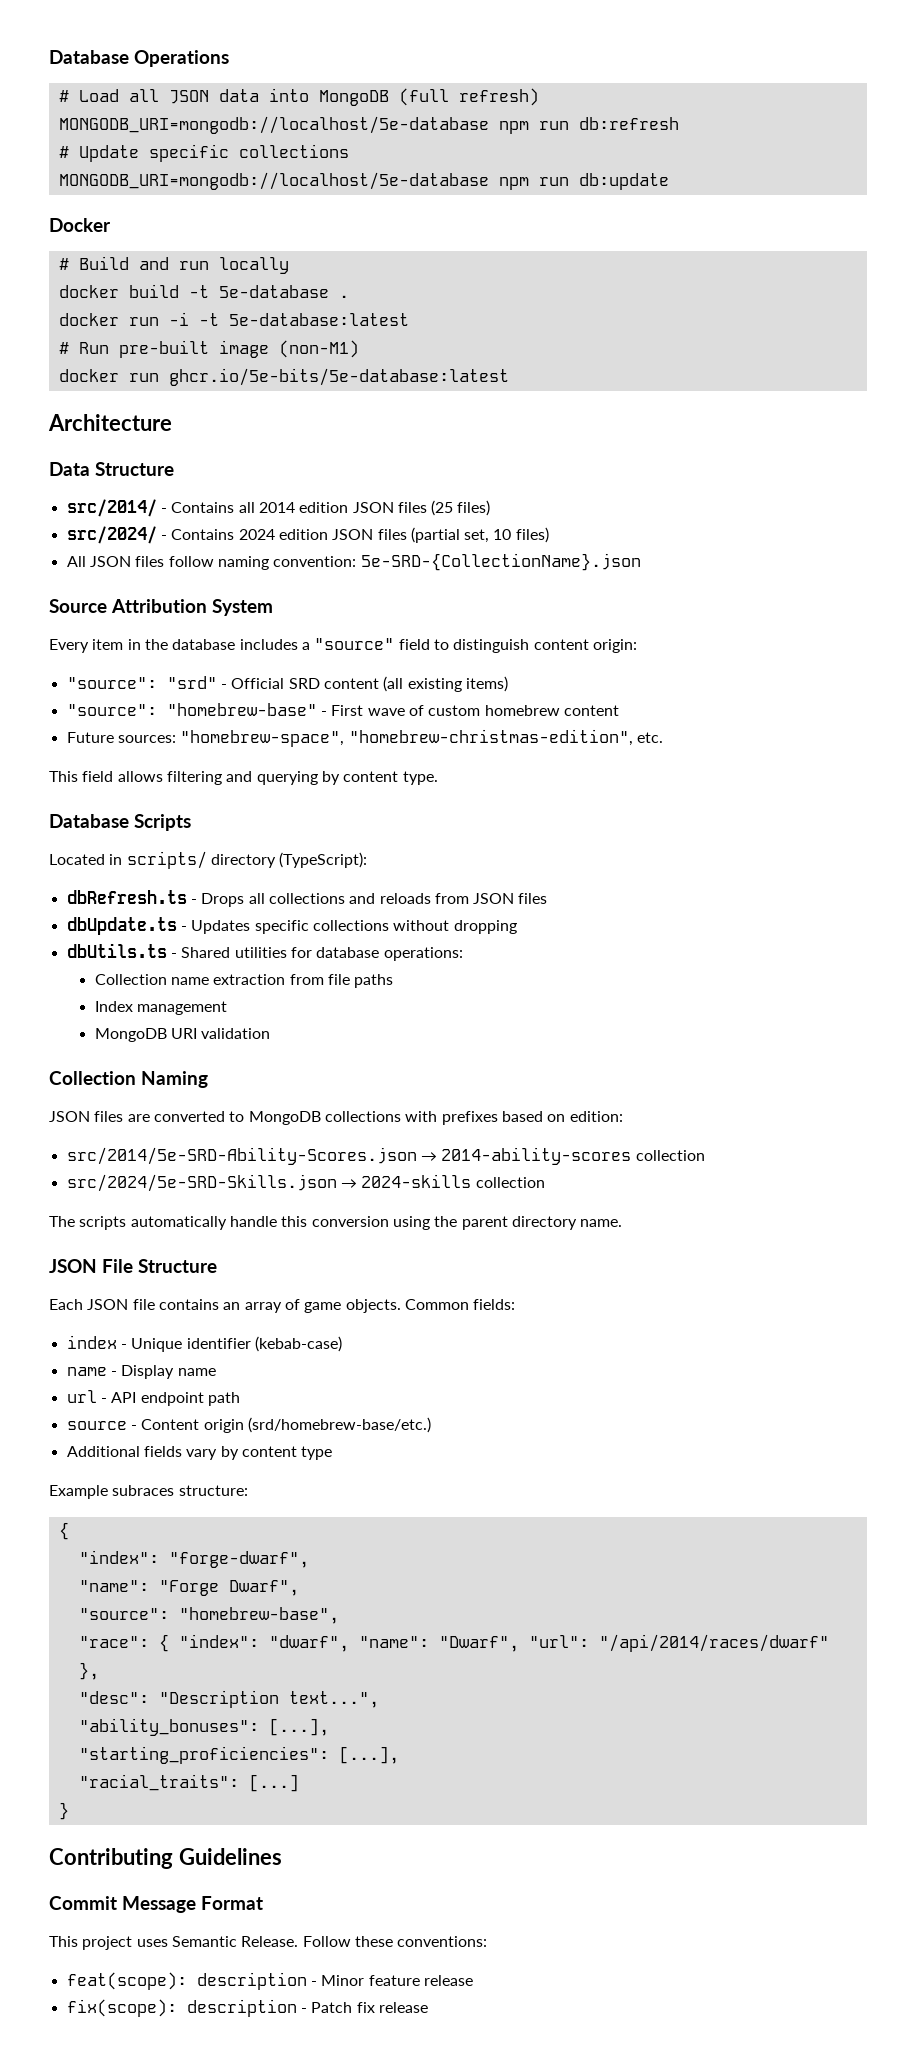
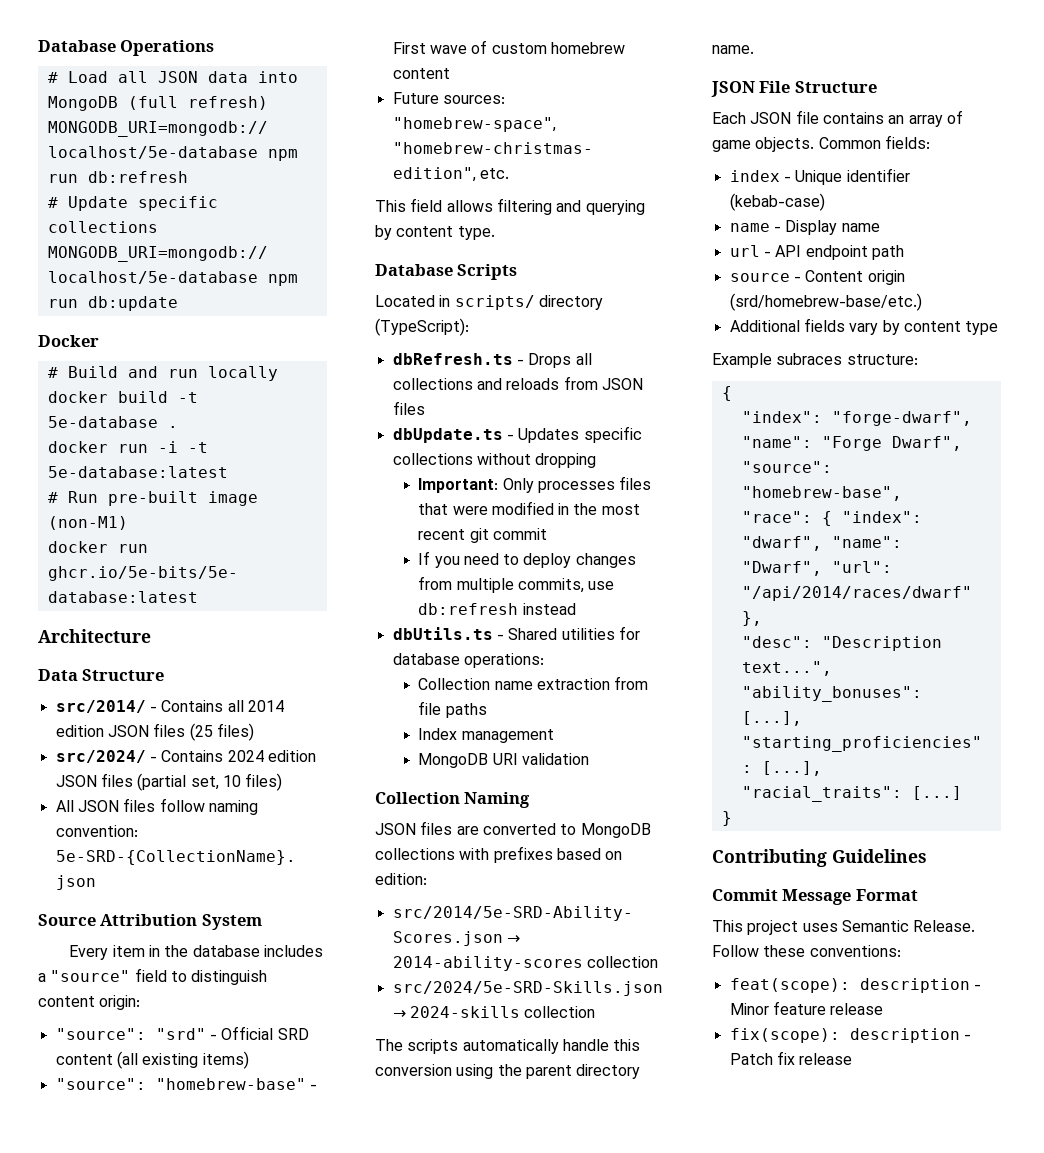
+ Important: Only processes files that were modified in the most recent git commit
+ If you need to deploy changes from multiple commits, use db:refresh instead

